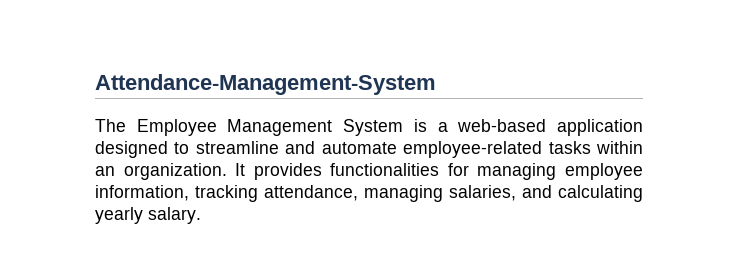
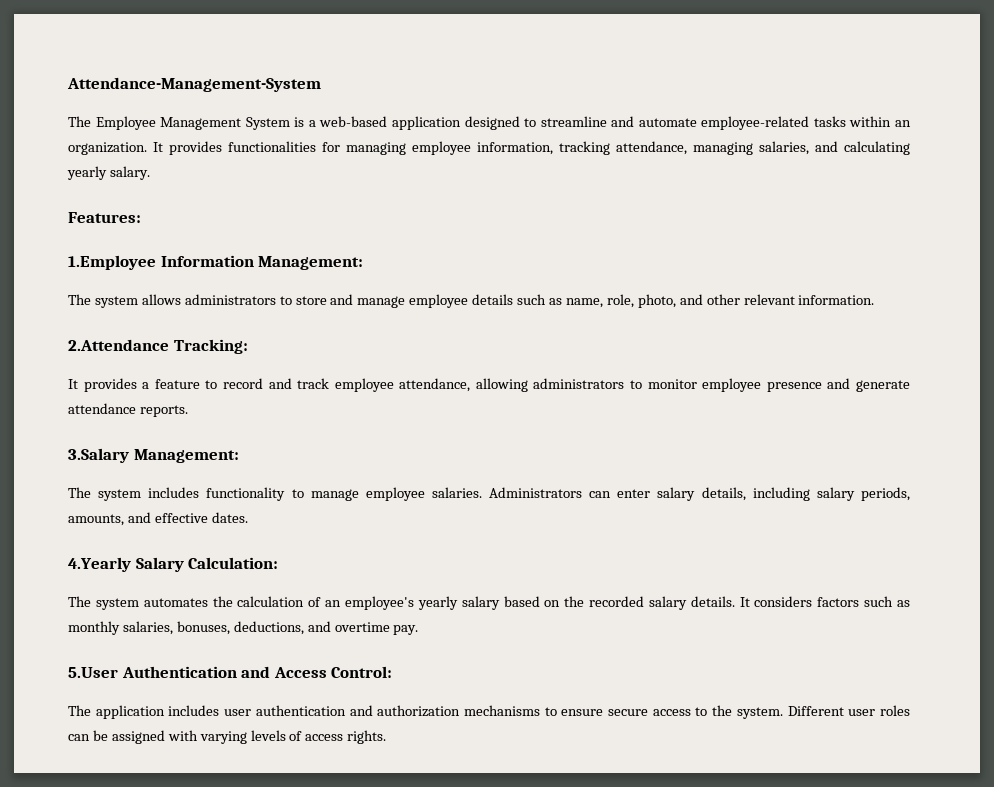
+ Features:
+ 1.Employee Information Management:
+ The system allows administrators to store and manage employee details such as name, role, photo, and other relevant information.
+ 2.Attendance Tracking:
+ It provides a feature to record and track employee attendance, allowing administrators to monitor employee presence and generate attendance reports.
+ 3.Salary Management:
+ The system includes functionality to manage employee salaries. Administrators can enter salary details, including salary periods, amounts, and effective dates.
+ 4.Yearly Salary Calculation:
+ The system automates the calculation of an employee's yearly salary based on the recorded salary details. It considers factors such as monthly salaries, bonuses, deductions, and overtime pay.
+ 5.User Authentication and Access Control:
+ The application includes user authentication and authorization mechanisms to ensure secure access to the system. Different user roles can be assigned with varying levels of access rights.

